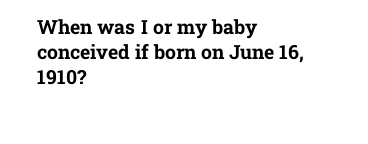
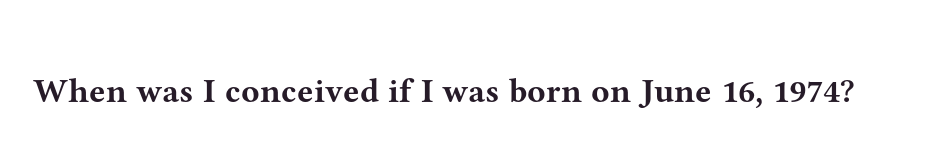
- When was I or my baby conceived if born on June 16, 1910?
+ When was I conceived if I was born on June 16, 1974?

